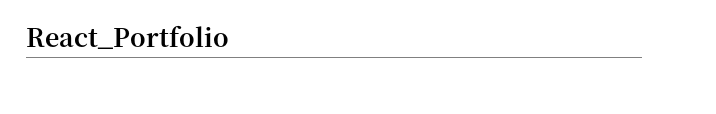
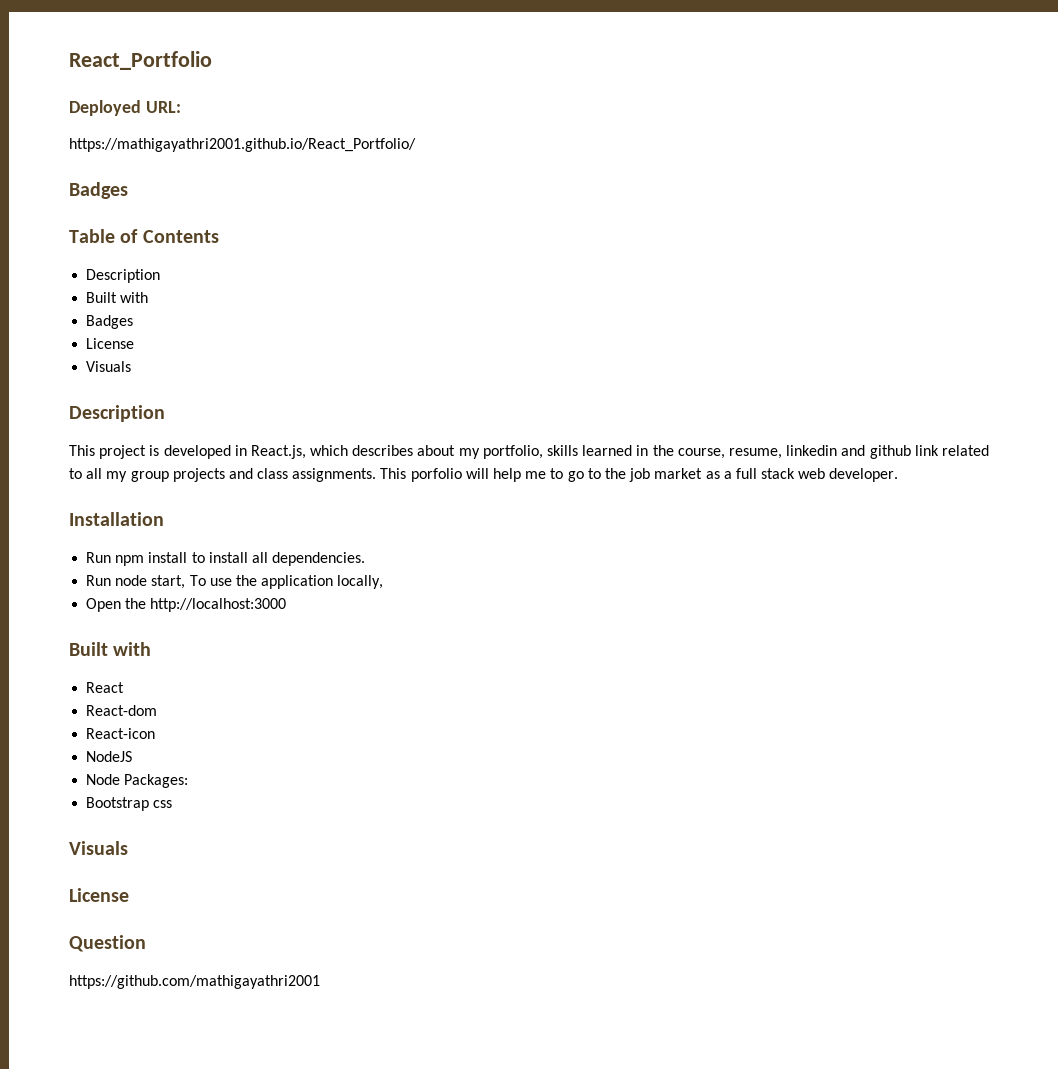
+ Deployed URL:
+ https://mathigayathri2001.github.io/React_Portfolio/
+ Badges
+ Table of Contents
+ Description
+ Built with
+ Badges
+ License
+ Visuals
+ Description
+ This project is developed in React.js, which describes about my portfolio, skills learned in the course, resume, linkedin and github link related to all my group projects and class assignments. This porfolio will help me to go to the job market as a full stack web developer.
+ Installation
+ Run npm install to install all dependencies.
+ Run node start, To use the application locally,
+ Open the http://localhost:3000
+ Built with
+ React
+ React-dom
+ React-icon
+ NodeJS
+ Node Packages:
+ Bootstrap css
+ Visuals
+ License
+ Question
+ https://github.com/mathigayathri2001

